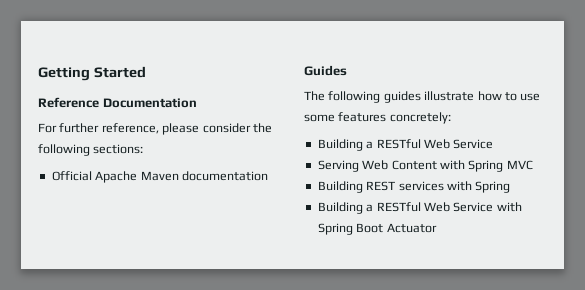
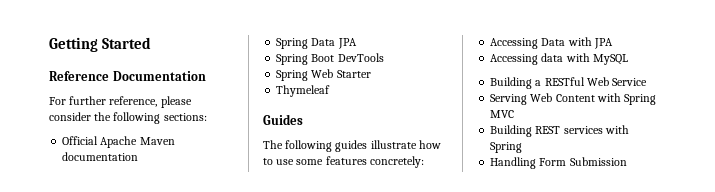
+ Spring Data JPA
+ Spring Boot DevTools
+ Spring Web Starter
+ Thymeleaf
+ Accessing Data with JPA
+ Accessing data with MySQL
- Building a RESTful Web Service with Spring Boot Actuator
+ Handling Form Submission

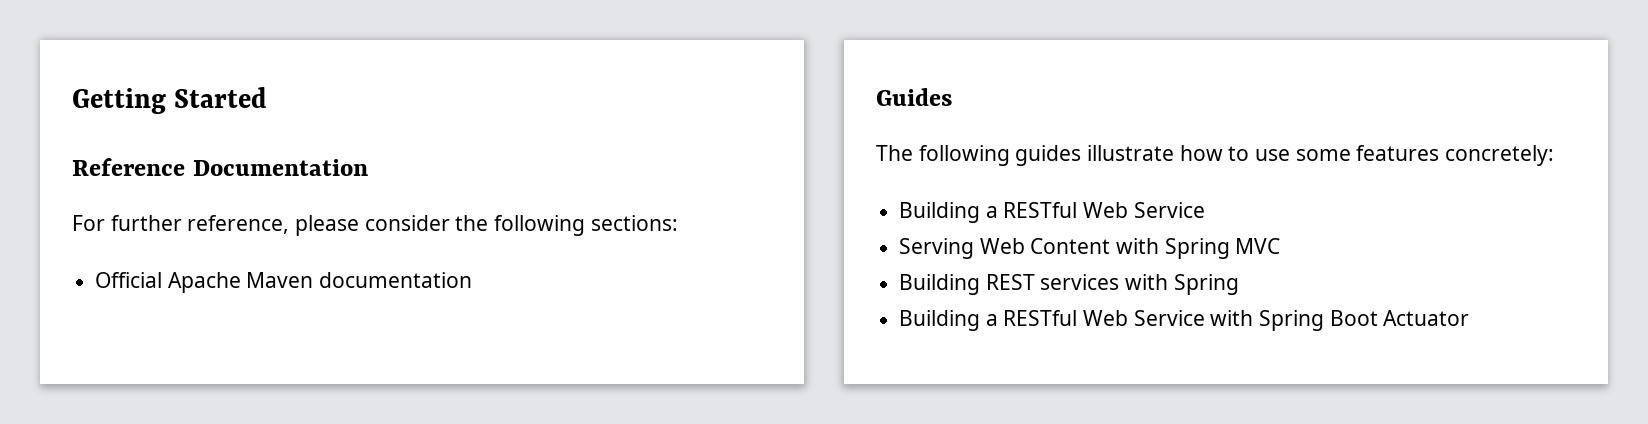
- Spring Data JPA
- Spring Boot DevTools
- Spring Web Starter
- Thymeleaf
- Accessing Data with JPA
- Accessing data with MySQL
- Handling Form Submission
+ Building a RESTful Web Service with Spring Boot Actuator

